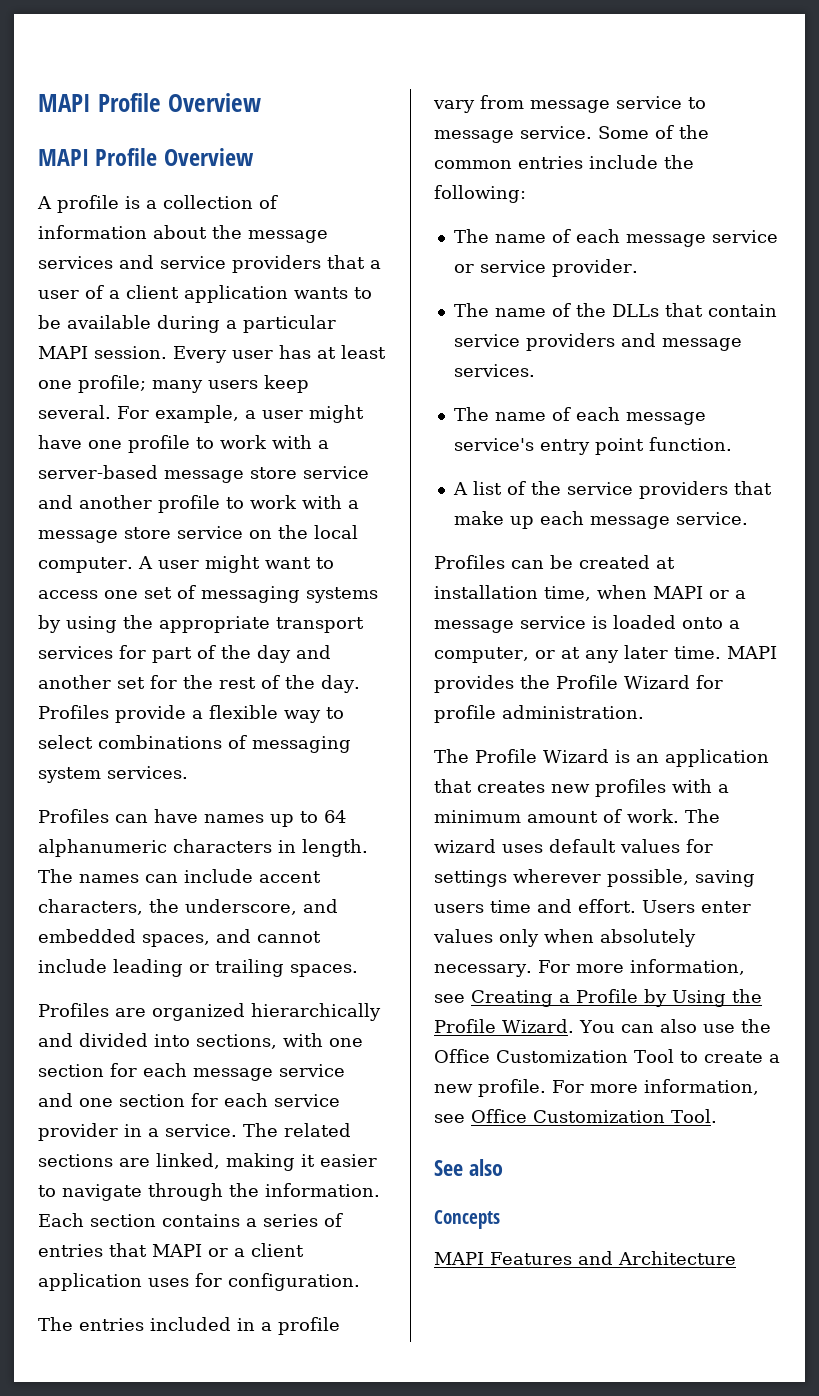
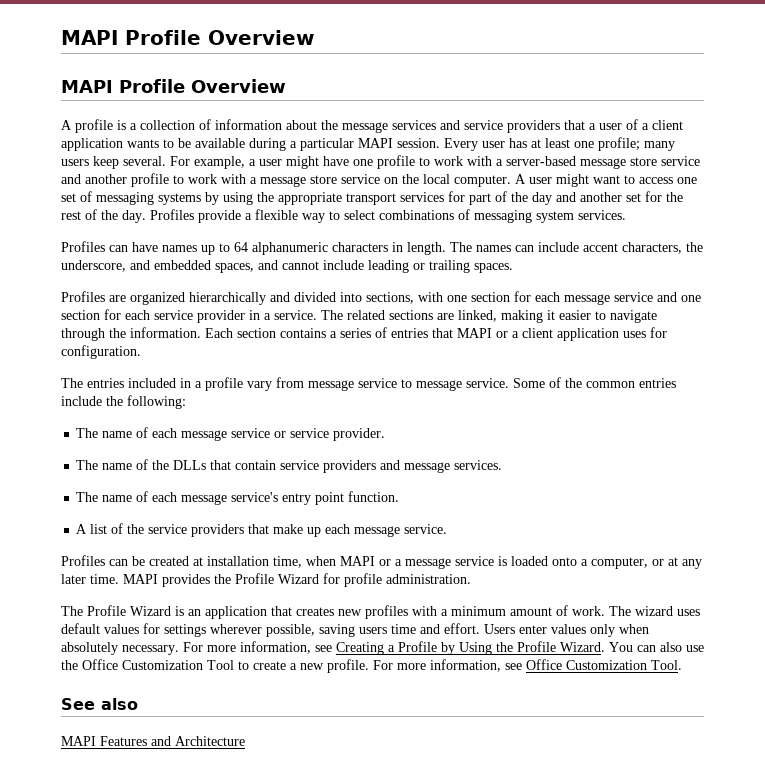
- Concepts

